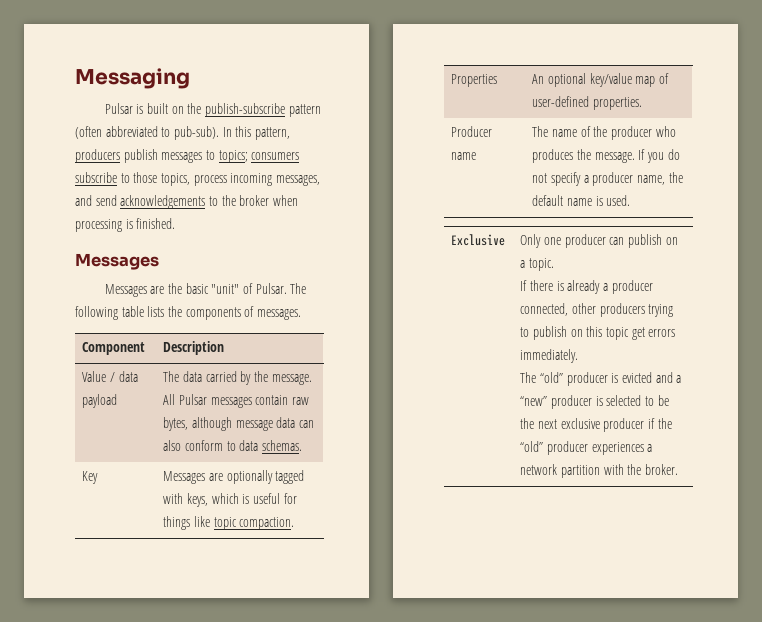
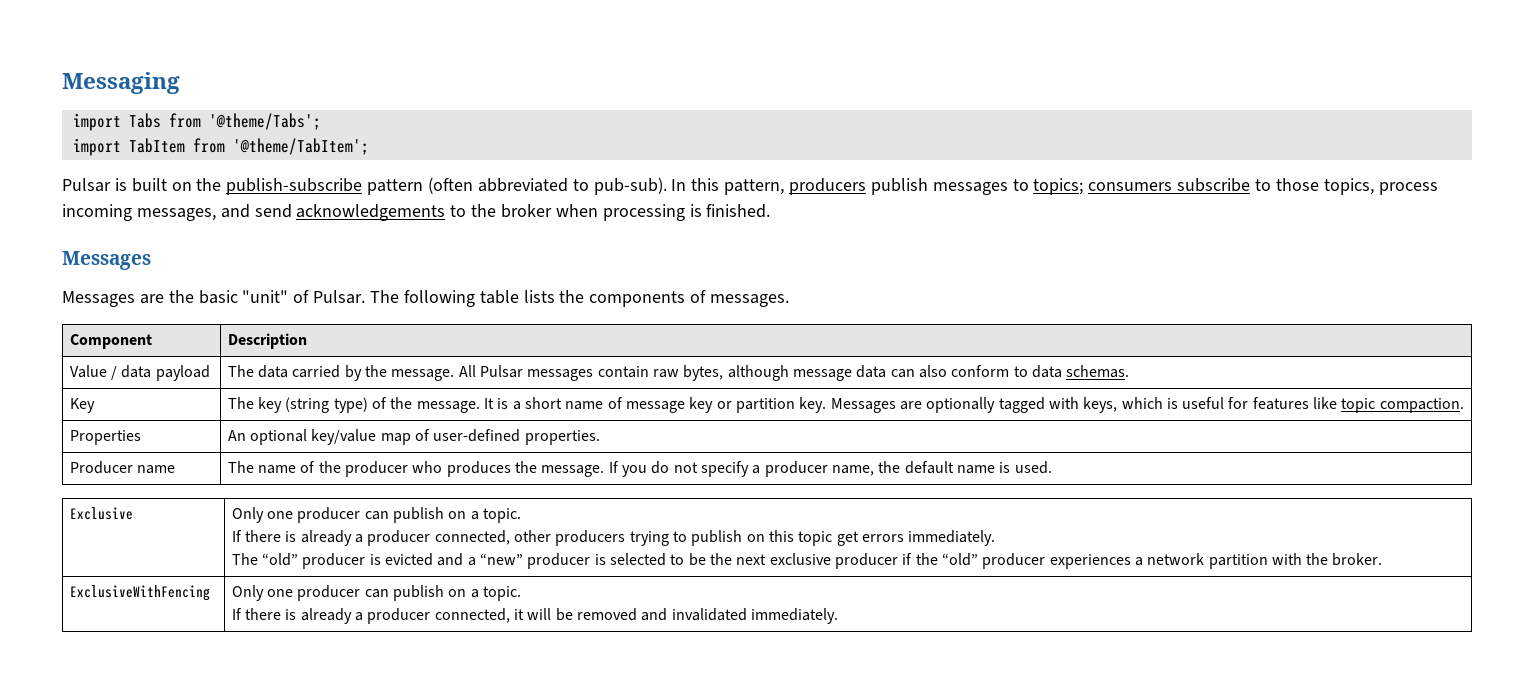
+ import Tabs from '@theme/Tabs';
+ import TabItem from '@theme/TabItem';
- Key | Messages are optionally tagged with keys, which is useful for things like topic compaction.
+ Key | The key (string type) of the message. It is a short name of message key or partition key. Messages are optionally tagged with keys, which is useful for features like topic compaction.
+ ExclusiveWithFencing | Only one producer can publish on a topic.
+ If there is already a producer connected, it will be removed and invalidated immediately.

